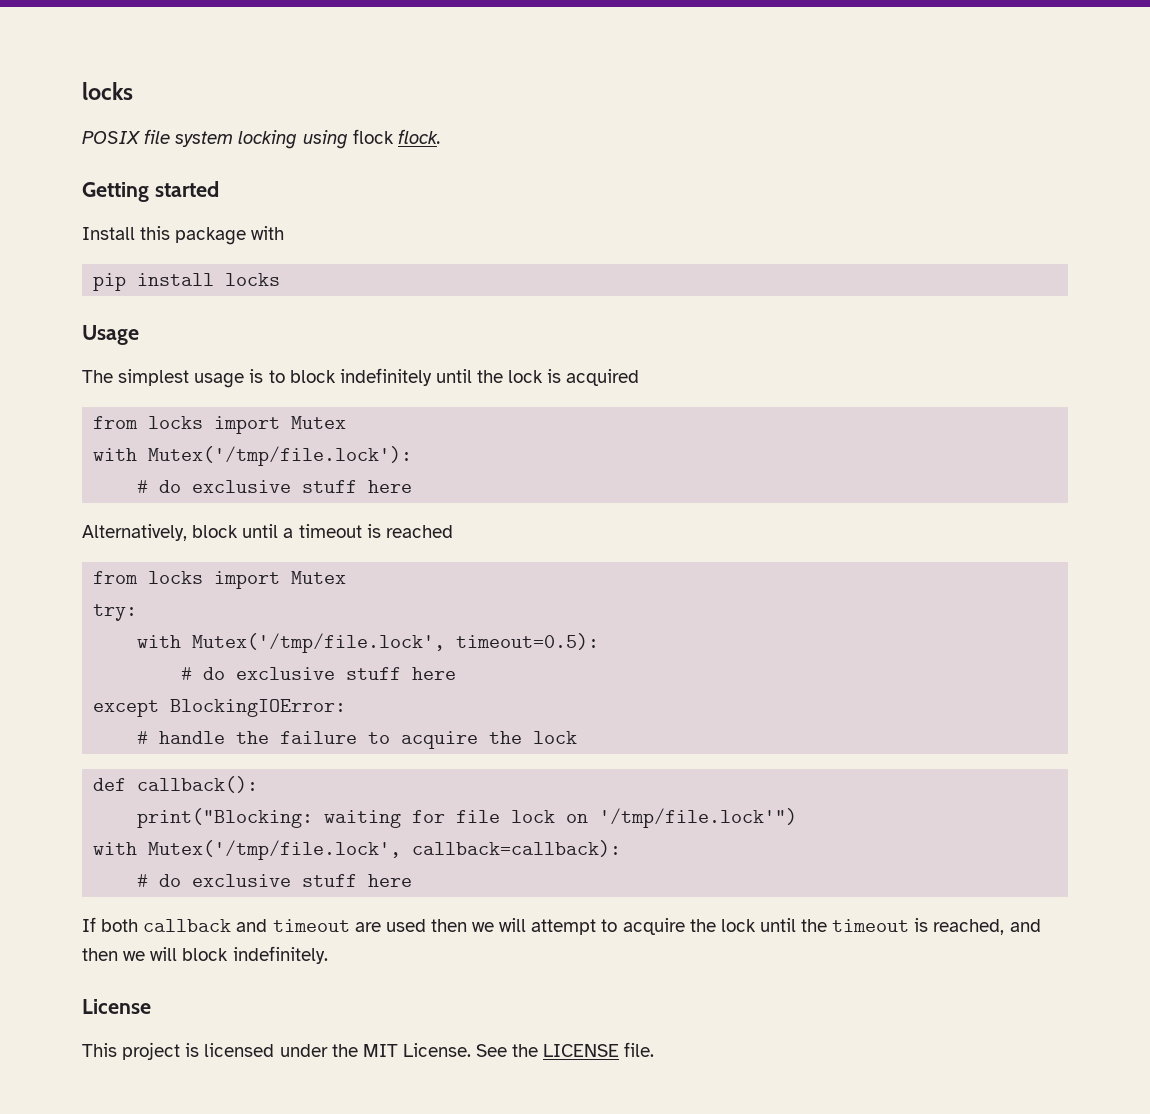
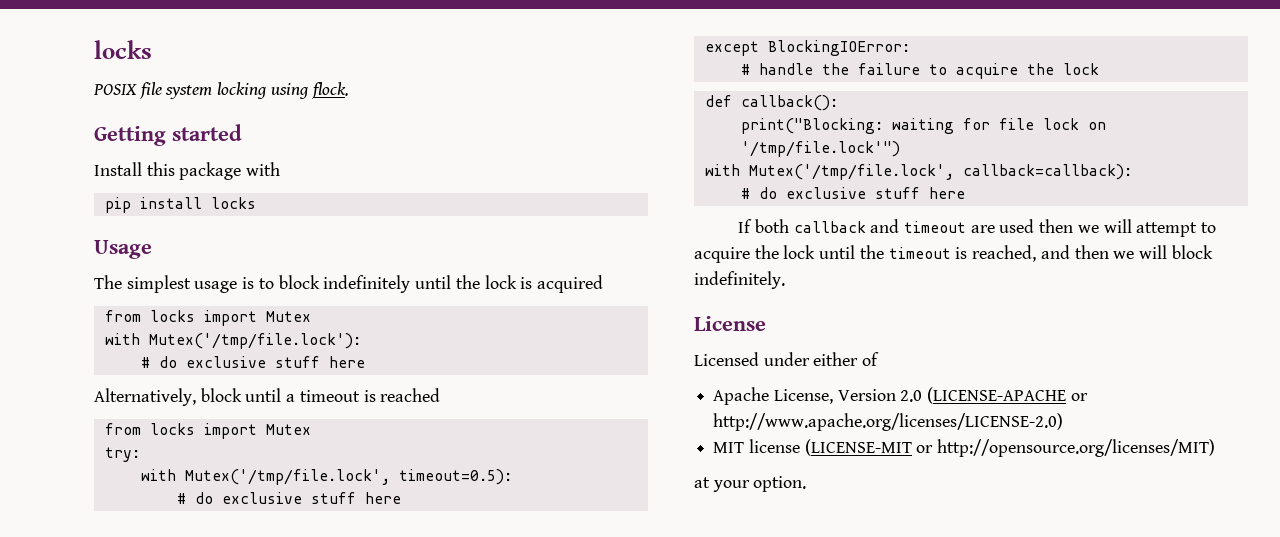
- POSIX file system locking using flock flock.
+ POSIX file system locking using flock.
- This project is licensed under the MIT License. See the LICENSE file.
+ Licensed under either of
+ Apache License, Version 2.0 (LICENSE-APACHE or http://www.apache.org/licenses/LICENSE-2.0)
+ MIT license (LICENSE-MIT or http://opensource.org/licenses/MIT)
+ at your option.

